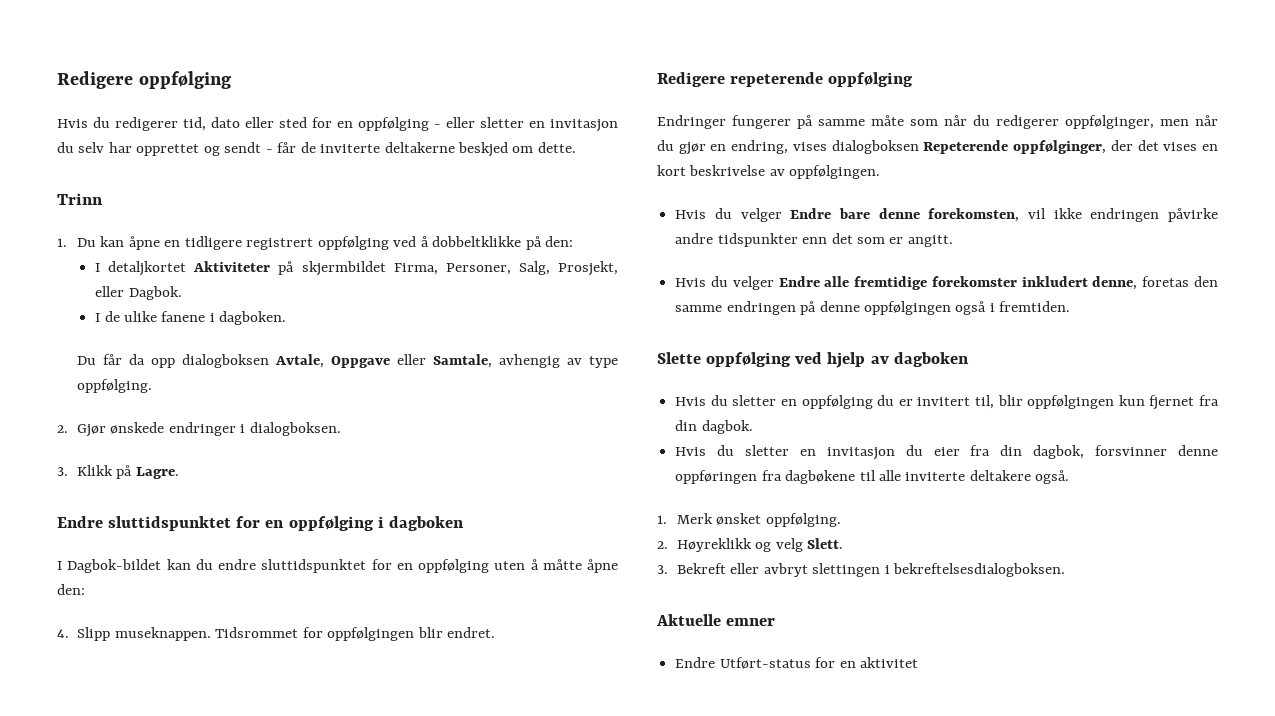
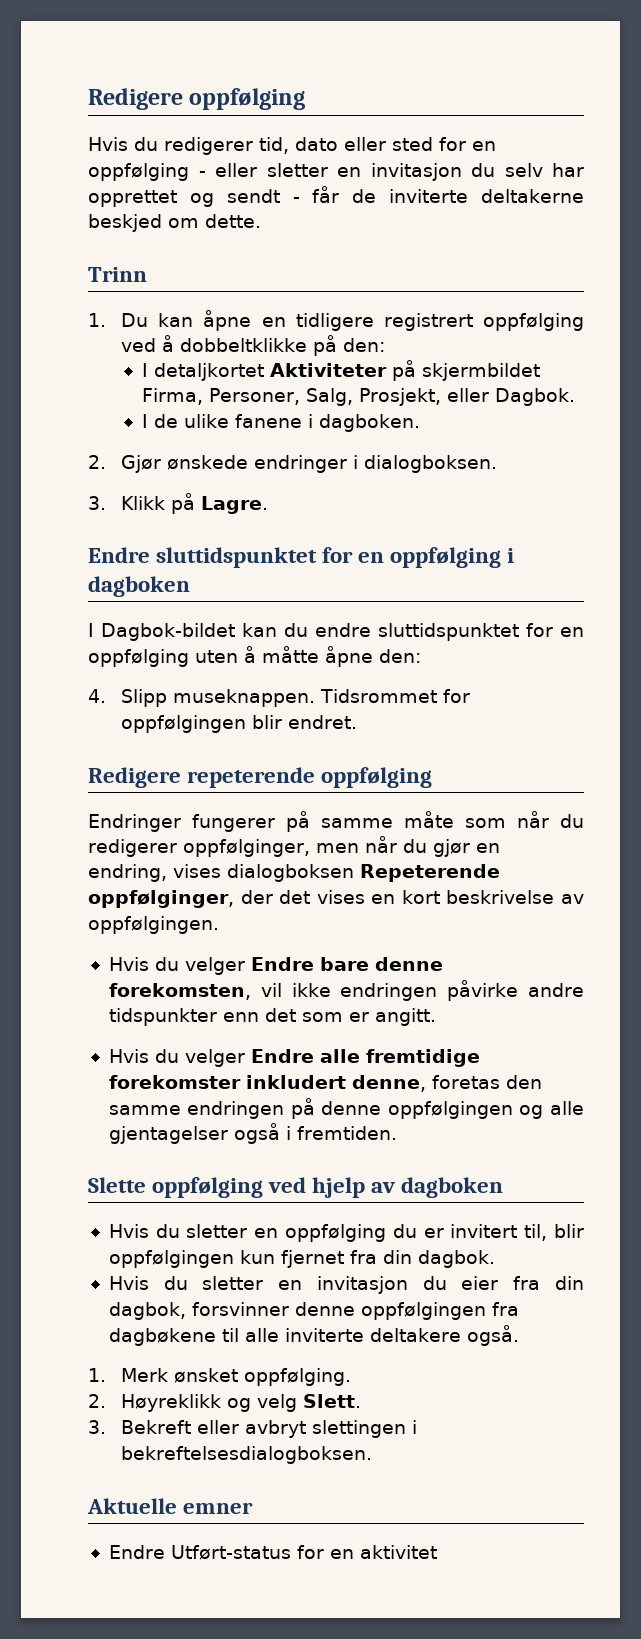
- Du får da opp dialogboksen Avtale, Oppgave eller Samtale, avhengig av type oppfølging.
- Hvis du velger Endre alle fremtidige forekomster inkludert denne, foretas den samme endringen på denne oppfølgingen også i fremtiden.
+ Hvis du velger Endre alle fremtidige forekomster inkludert denne, foretas den samme endringen på denne oppfølgingen og alle gjentagelser også i fremtiden.
- Hvis du sletter en invitasjon du eier fra din dagbok, forsvinner denne oppføringen fra dagbøkene til alle inviterte deltakere også.
+ Hvis du sletter en invitasjon du eier fra din dagbok, forsvinner denne oppfølgingen fra dagbøkene til alle inviterte deltakere også.

